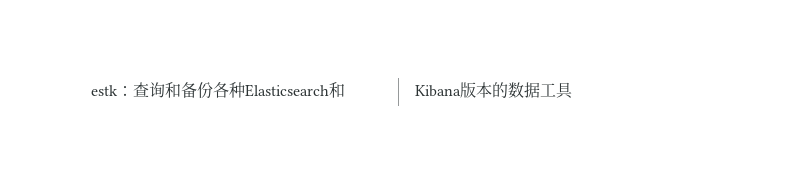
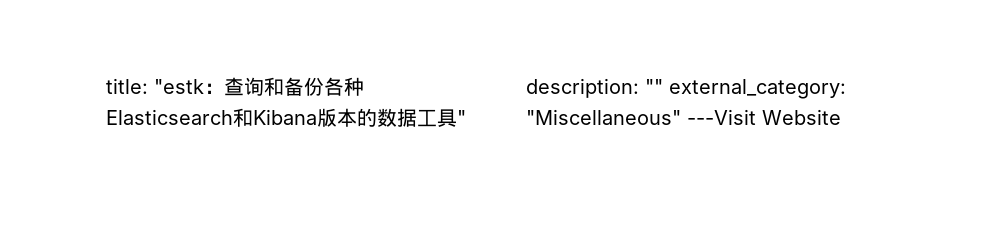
- estk：查询和备份各种Elasticsearch和Kibana版本的数据工具
+ title: "estk：查询和备份各种Elasticsearch和Kibana版本的数据工具" description: "" external_category: "Miscellaneous" ---Visit Website

